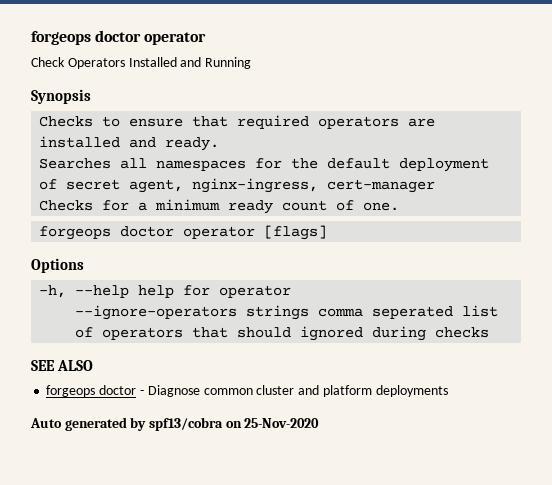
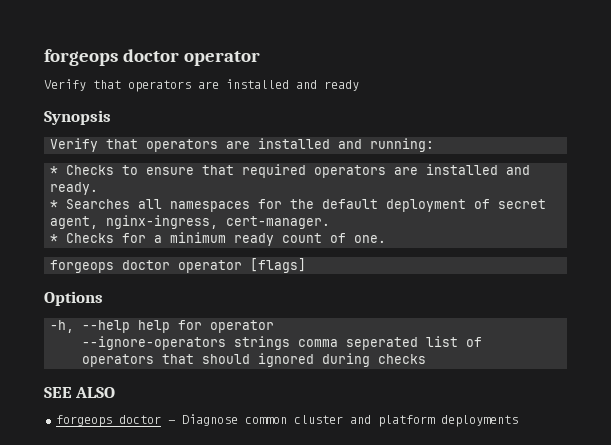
- Check Operators Installed and Running
+ Verify that operators are installed and ready
  Synopsis
- Checks to ensure that required operators are installed and ready.
+ Verify that operators are installed and running:
+ * Checks to ensure that required operators are installed and ready.
- Searches all namespaces for the default deployment of secret agent, nginx-ingress, cert-manager
- Checks for a minimum ready count of one.
+ * Searches all namespaces for the default deployment of secret agent, nginx-ingress, cert-manager.
+ * Checks for a minimum ready count of one.
- Auto generated by spf13/cobra on 25-Nov-2020

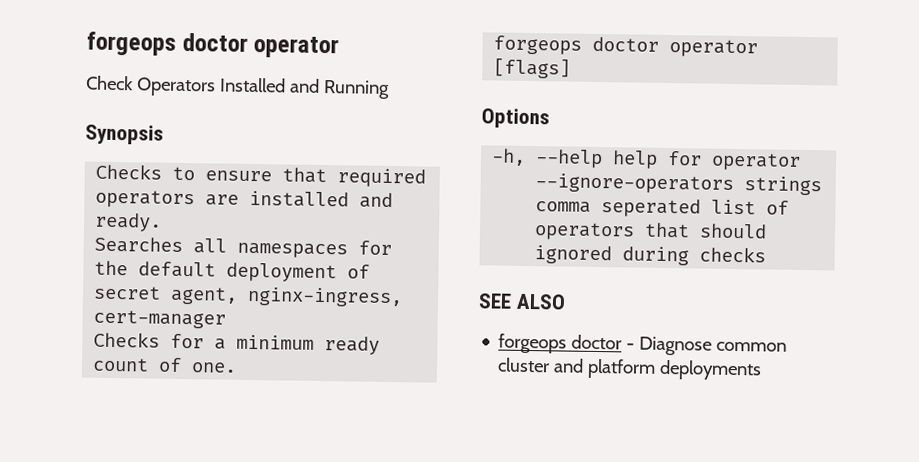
- Verify that operators are installed and ready
+ Check Operators Installed and Running
  Synopsis
- Verify that operators are installed and running:
- * Checks to ensure that required operators are installed and ready.
+ Checks to ensure that required operators are installed and ready.
- * Searches all namespaces for the default deployment of secret agent, nginx-ingress, cert-manager.
- * Checks for a minimum ready count of one.
+ Searches all namespaces for the default deployment of secret agent, nginx-ingress, cert-manager
+ Checks for a minimum ready count of one.

